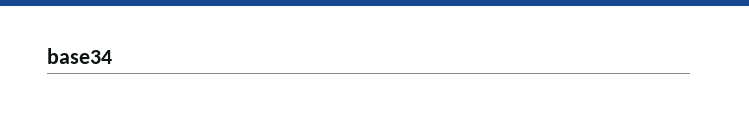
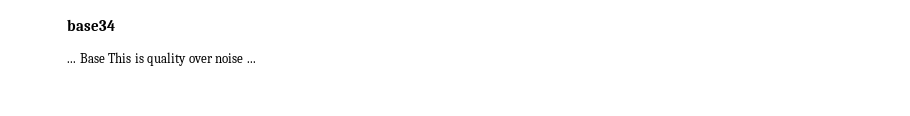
+ ... Base This is quality over noise ...

